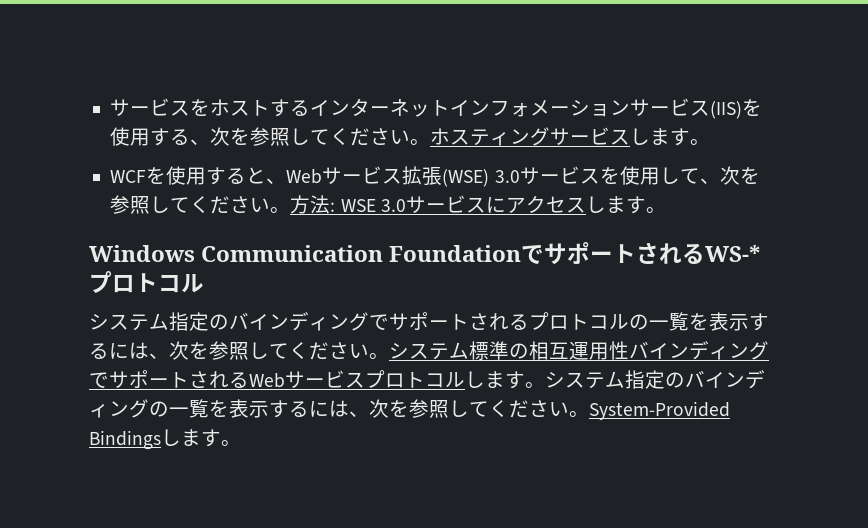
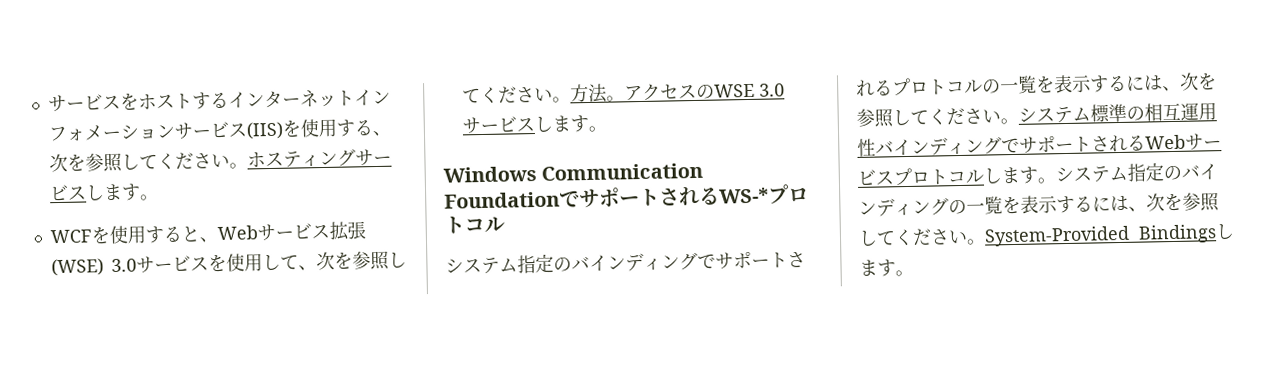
- 方法: WSE 3.0サービスにアクセスします。
+ 方法。アクセスのWSE 3.0サービスします。

